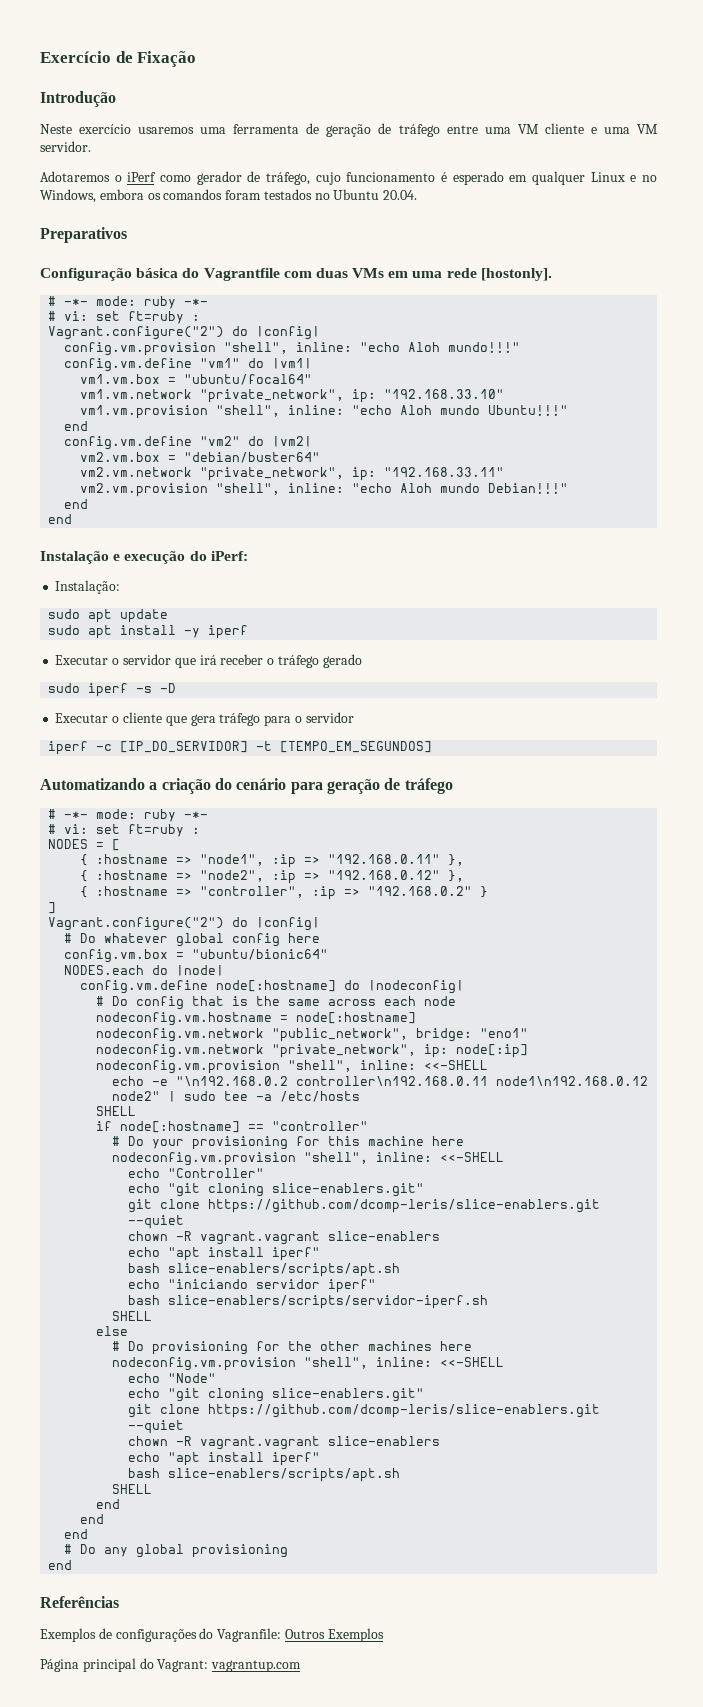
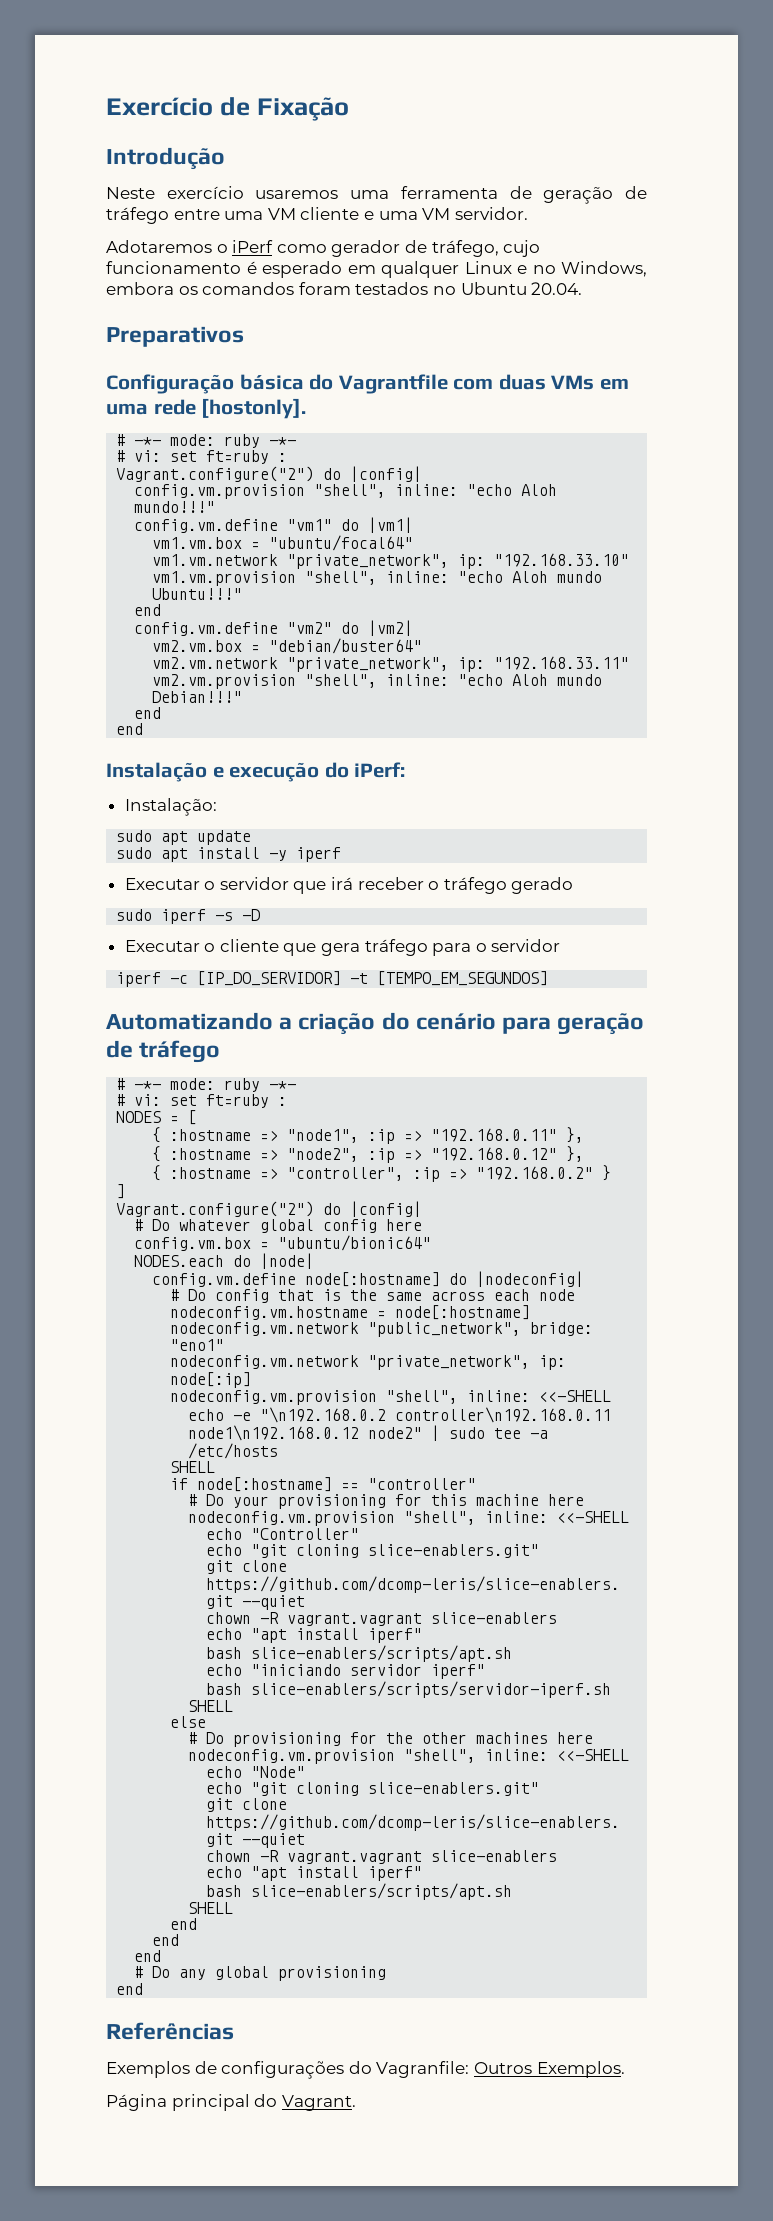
- Exemplos de configurações do Vagranfile: Outros Exemplos
+ Exemplos de configurações do Vagranfile: Outros Exemplos.
- Página principal do Vagrant: vagrantup.com
+ Página principal do Vagrant.

